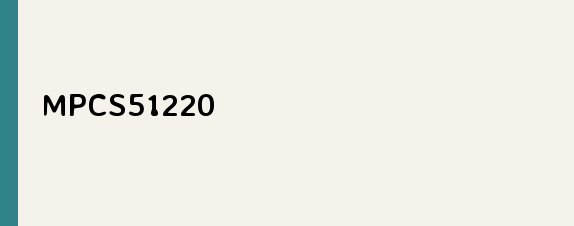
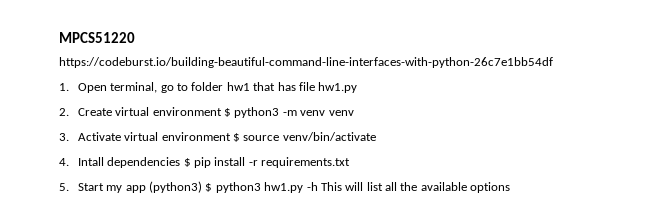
+ https://codeburst.io/building-beautiful-command-line-interfaces-with-python-26c7e1bb54df
+ 1. Open terminal, go to folder hw1 that has file hw1.py
+ 2. Create virtual environment $ python3 -m venv venv
+ 3. Activate virtual environment $ source venv/bin/activate
+ 4. Intall dependencies $ pip install -r requirements.txt
+ 5. Start my app (python3) $ python3 hw1.py -h This will list all the available options

